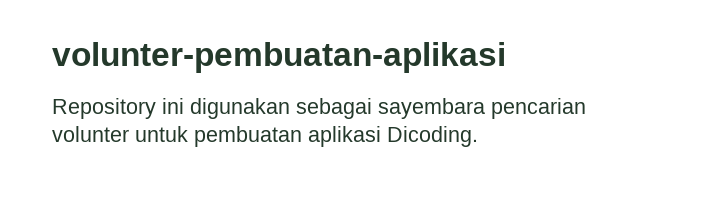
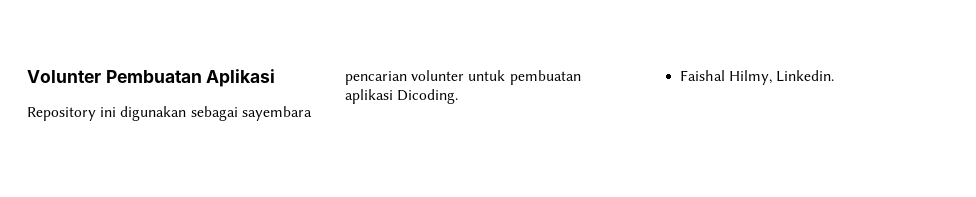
- volunter-pembuatan-aplikasi
+ Volunter Pembuatan Aplikasi
+ Faishal Hilmy, Linkedin.

